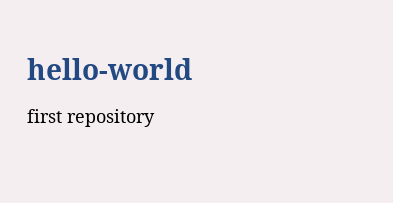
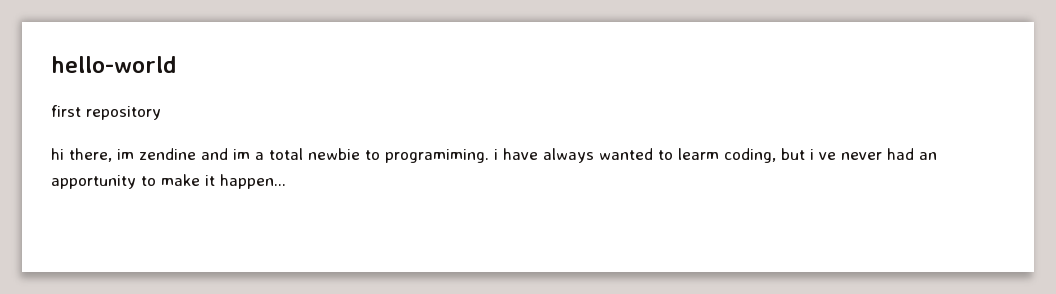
+ hi there, im zendine and im a total newbie to programiming. i have always wanted to learm coding, but i ve never had an apportunity to make it happen...

